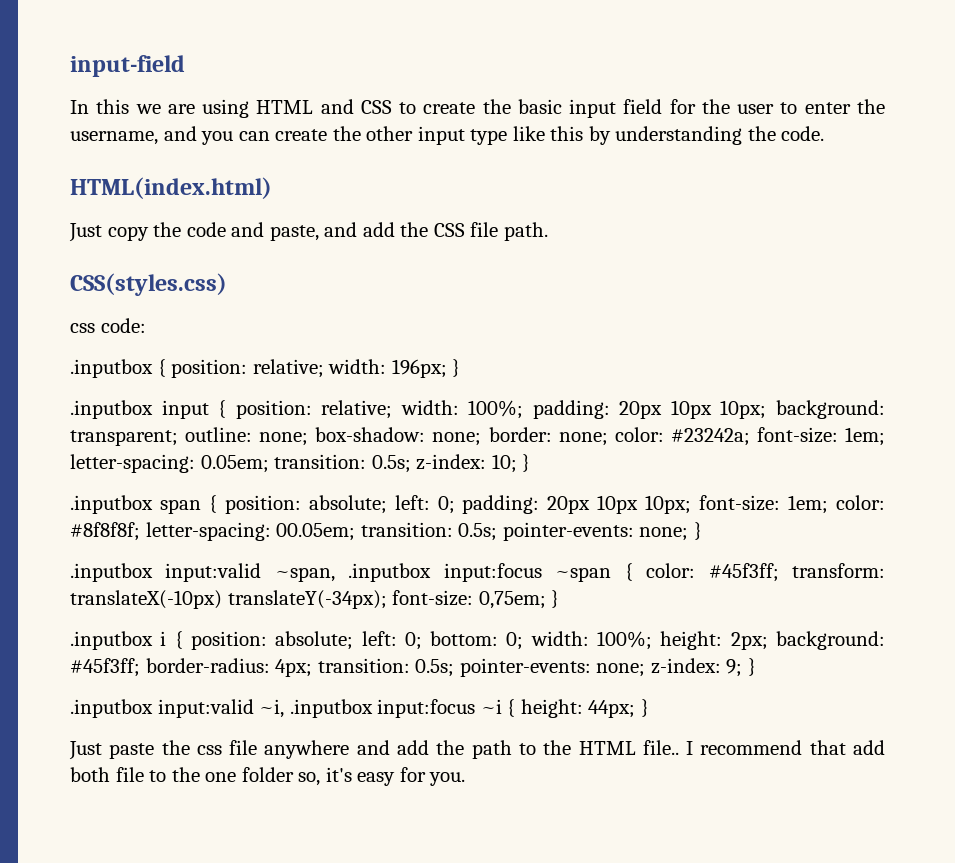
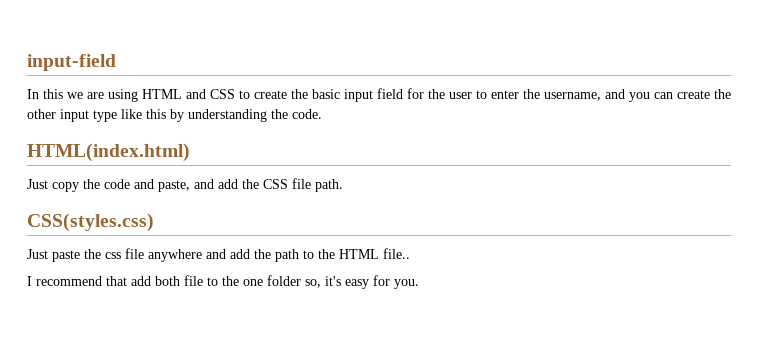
- css code:
- .inputbox { position: relative; width: 196px; }
- .inputbox input { position: relative; width: 100%; padding: 20px 10px 10px; background: transparent; outline: none; box-shadow: none; border: none; color: #23242a; font-size: 1em; letter-spacing: 0.05em; transition: 0.5s; z-index: 10; }
- .inputbox span { position: absolute; left: 0; padding: 20px 10px 10px; font-size: 1em; color: #8f8f8f; letter-spacing: 00.05em; transition: 0.5s; pointer-events: none; }
- .inputbox input:valid ~span, .inputbox input:focus ~span { color: #45f3ff; transform: translateX(-10px) translateY(-34px); font-size: 0,75em; }
- .inputbox i { position: absolute; left: 0; bottom: 0; width: 100%; height: 2px; background: #45f3ff; border-radius: 4px; transition: 0.5s; pointer-events: none; z-index: 9; }
- .inputbox input:valid ~i, .inputbox input:focus ~i { height: 44px; }
- Just paste the css file anywhere and add the path to the HTML file.. I recommend that add both file to the one folder so, it's easy for you.
+ Just paste the css file anywhere and add the path to the HTML file..
+ I recommend that add both file to the one folder so, it's easy for you.

